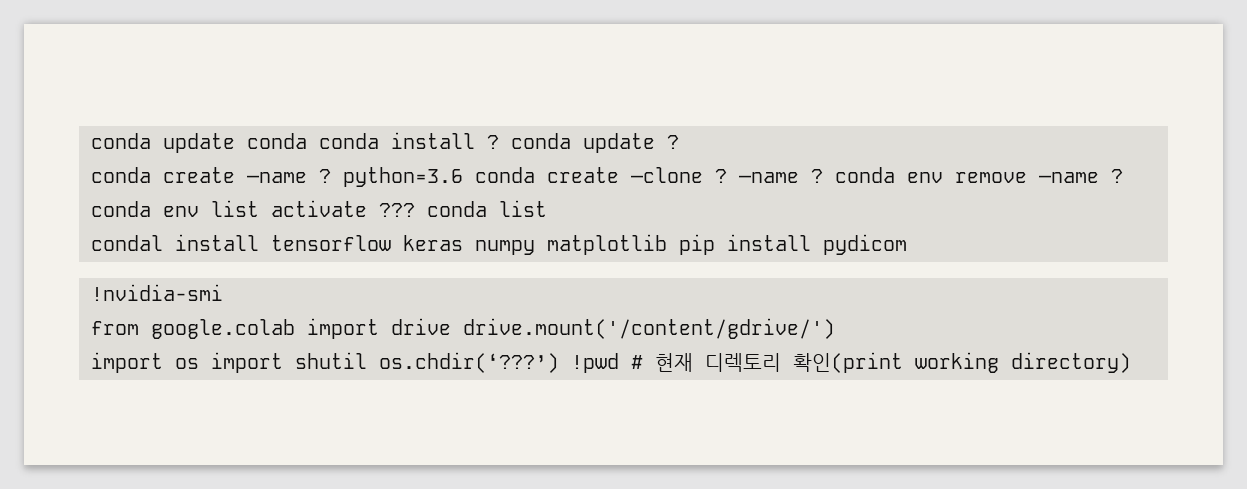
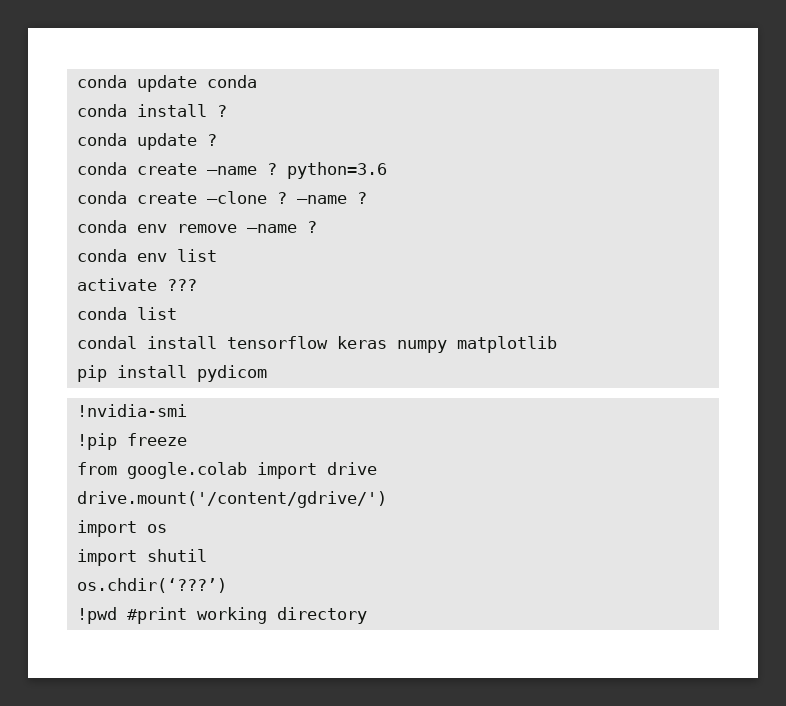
- conda update conda conda install ? conda update ?
+ conda update conda
+ conda install ?
+ conda update ?
- conda create —name ? python=3.6 conda create —clone ? —name ? conda env remove —name ?
+ conda create —name ? python=3.6
+ conda create —clone ? —name ?
+ conda env remove —name ?
- conda env list activate ??? conda list
+ conda env list
+ activate ???
+ conda list
- condal install tensorflow keras numpy matplotlib pip install pydicom
+ condal install tensorflow keras numpy matplotlib
+ pip install pydicom
+ !pip freeze
- from google.colab import drive drive.mount('/content/gdrive/')
+ from google.colab import drive
+ drive.mount('/content/gdrive/')
- import os import shutil os.chdir(‘???’) !pwd # 현재 디렉토리 확인(print working directory)
+ import os
+ import shutil
+ os.chdir(‘???’)
+ !pwd #print working directory

